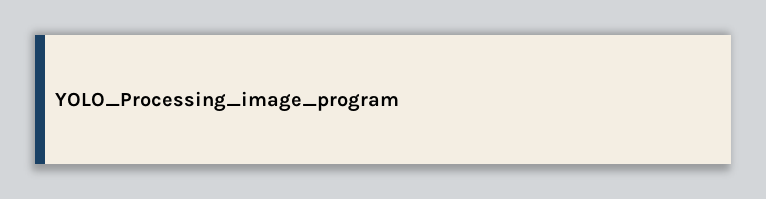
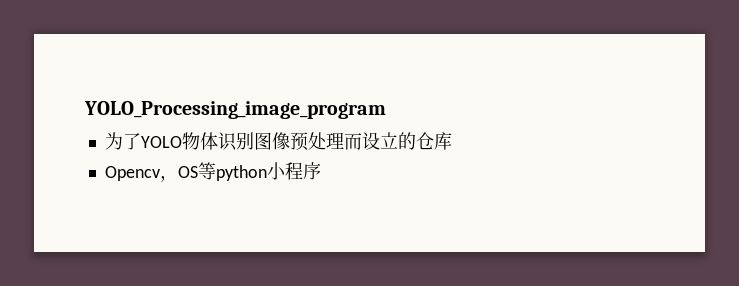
+ 为了YOLO物体识别图像预处理而设立的仓库
+ Opencv，OS等python小程序

